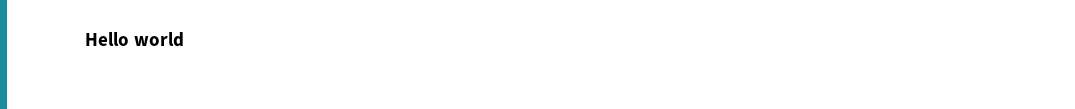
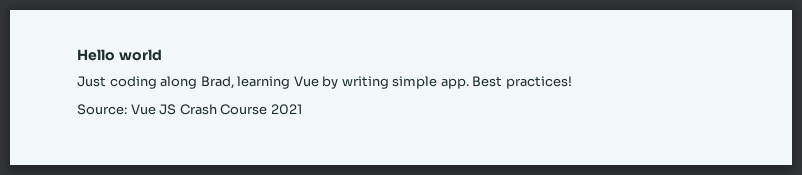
+ Just coding along Brad, learning Vue by writing simple app. Best practices!
+ Source: Vue JS Crash Course 2021

